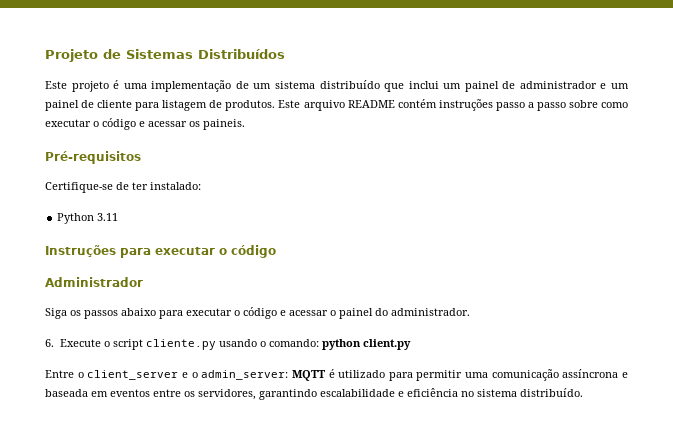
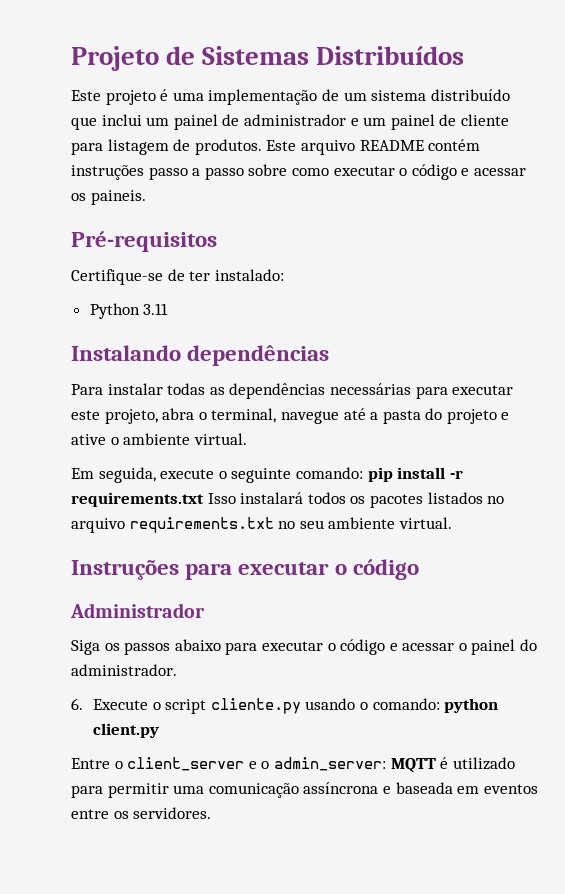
+ Instalando dependências
+ Para instalar todas as dependências necessárias para executar este projeto, abra o terminal, navegue até a pasta do projeto e ative o ambiente virtual.
+ Em seguida, execute o seguinte comando: pip install -r requirements.txt Isso instalará todos os pacotes listados no arquivo requirements.txt no seu ambiente virtual.
- Entre o client_server e o admin_server: MQTT é utilizado para permitir uma comunicação assíncrona e baseada em eventos entre os servidores, garantindo escalabilidade e eficiência no sistema distribuído.
+ Entre o client_server e o admin_server: MQTT é utilizado para permitir uma comunicação assíncrona e baseada em eventos entre os servidores.

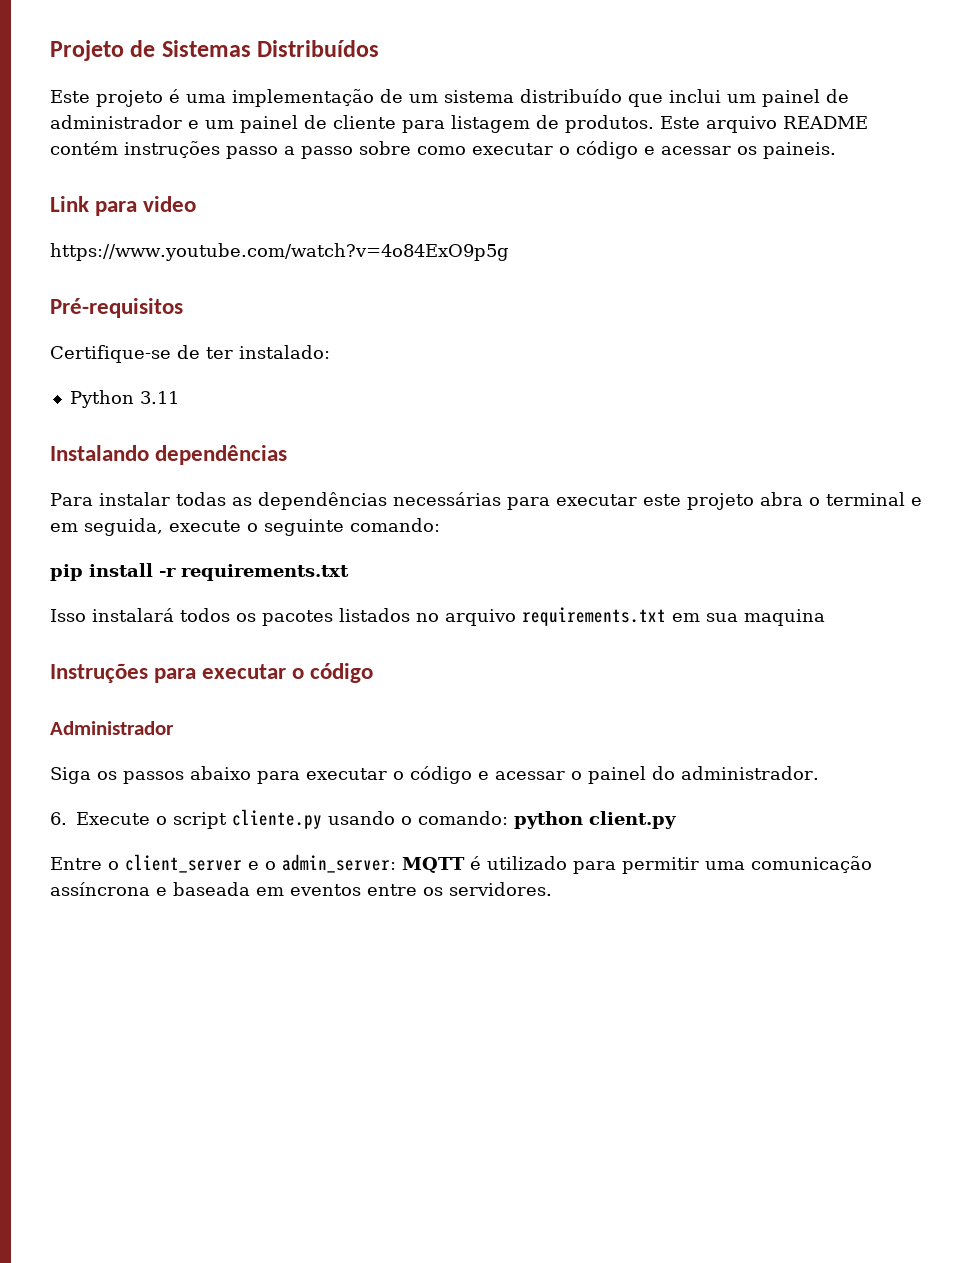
+ Link para video
+ https://www.youtube.com/watch?v=4o84ExO9p5g
- Para instalar todas as dependências necessárias para executar este projeto, abra o terminal, navegue até a pasta do projeto e ative o ambiente virtual.
- Em seguida, execute o seguinte comando: pip install -r requirements.txt Isso instalará todos os pacotes listados no arquivo requirements.txt no seu ambiente virtual.
+ Para instalar todas as dependências necessárias para executar este projeto abra o terminal e em seguida, execute o seguinte comando:
+ pip install -r requirements.txt
+ Isso instalará todos os pacotes listados no arquivo requirements.txt em sua maquina

